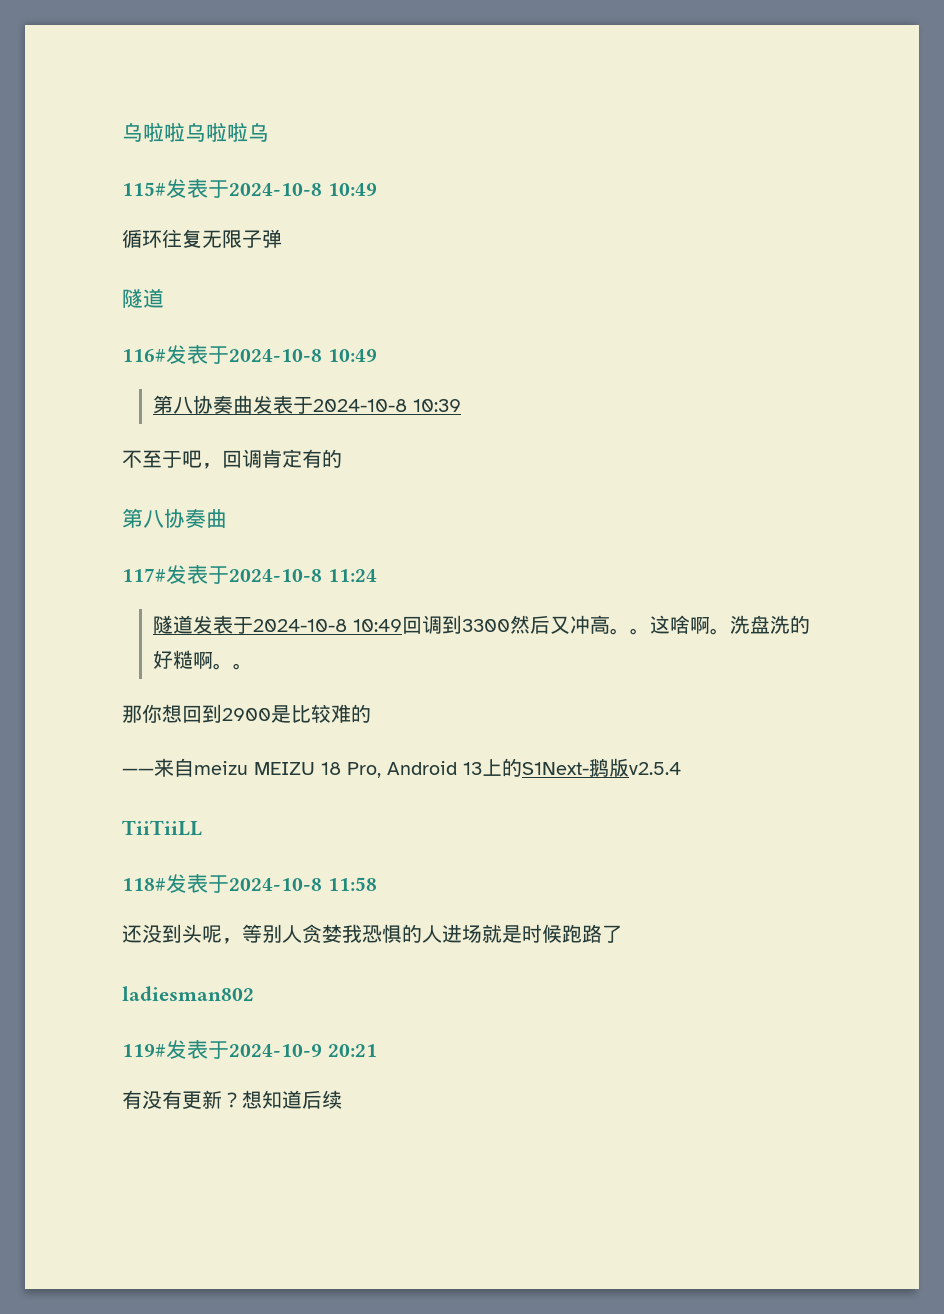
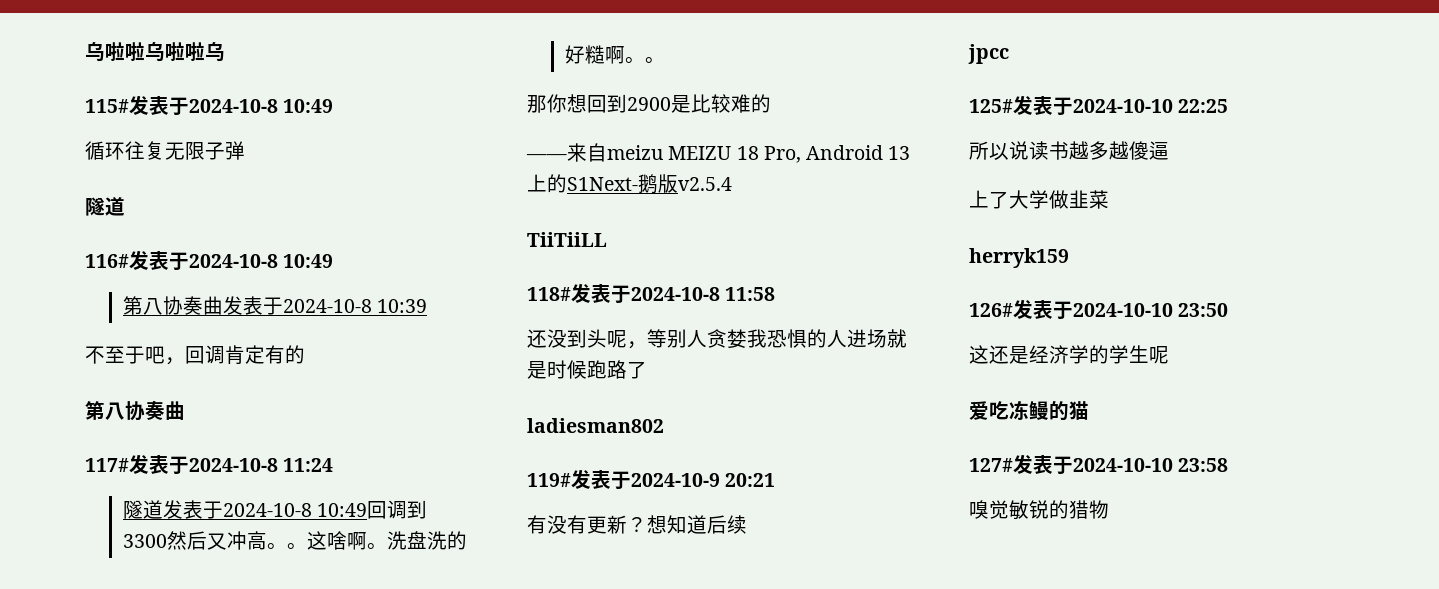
+ jpcc
+ 125#发表于2024-10-10 22:25
+ 所以说读书越多越傻逼
+ 上了大学做韭菜
+ herryk159
+ 126#发表于2024-10-10 23:50
+ 这还是经济学的学生呢
+ 爱吃冻鳗的猫
+ 127#发表于2024-10-10 23:58
+ 嗅觉敏锐的猎物

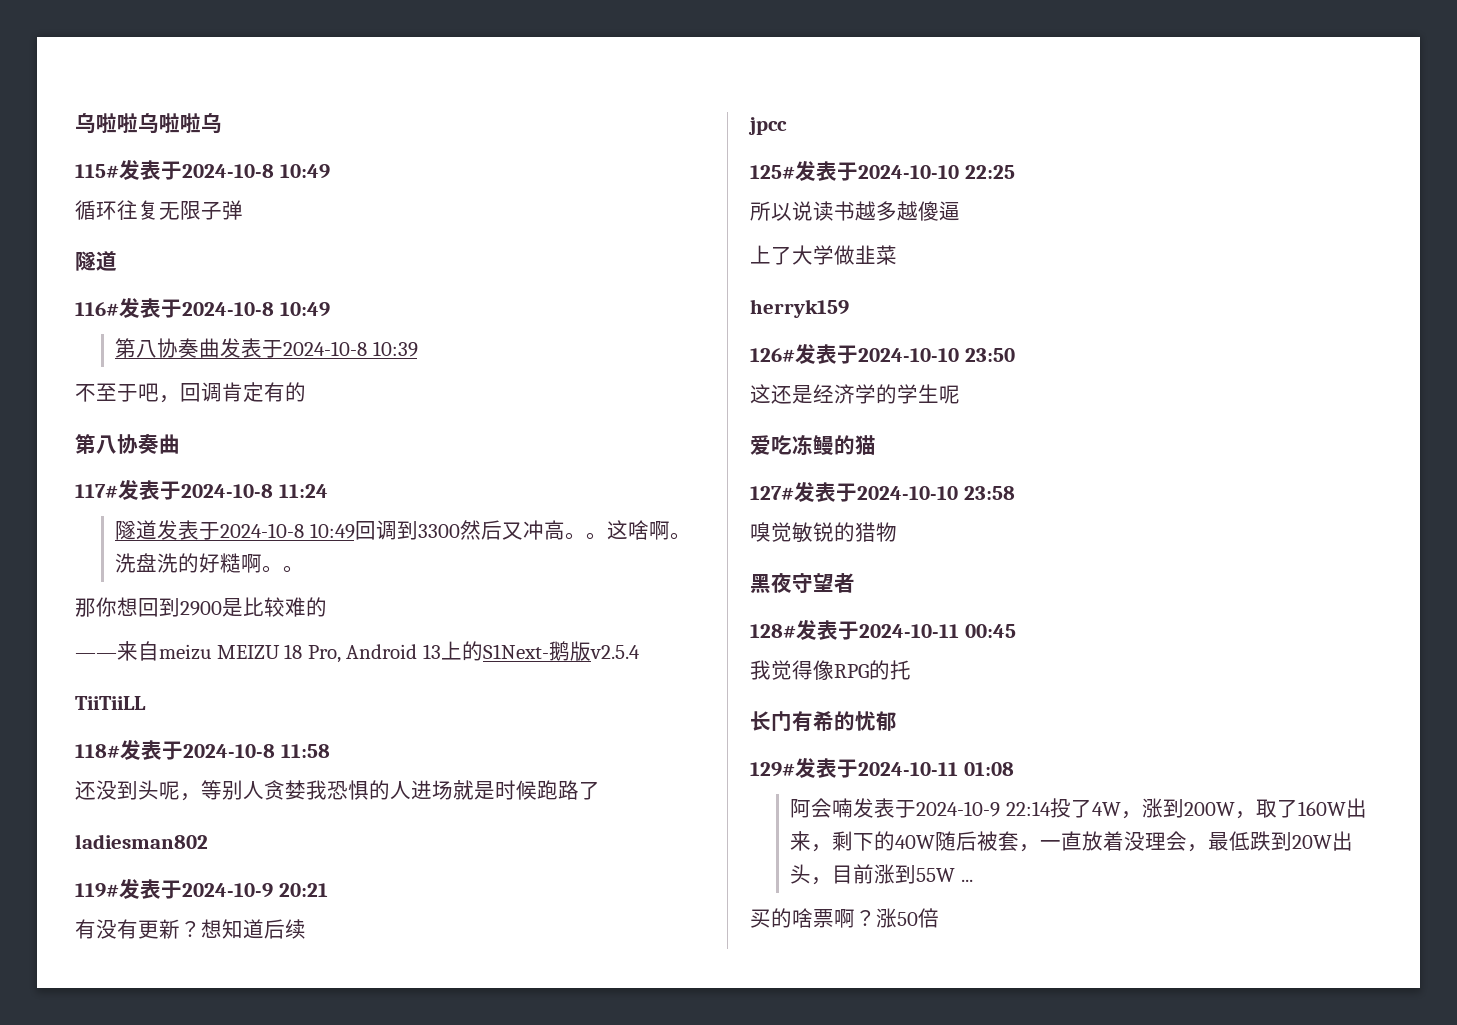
+ 黑夜守望者
+ 128#发表于2024-10-11 00:45
+ 我觉得像RPG的托
+ 长门有希的忧郁
+ 129#发表于2024-10-11 01:08
+ 阿会喃发表于2024-10-9 22:14投了4W，涨到200W，取了160W出来，剩下的40W随后被套，一直放着没理会，最低跌到20W出头，目前涨到55W ...
+ 买的啥票啊？涨50倍

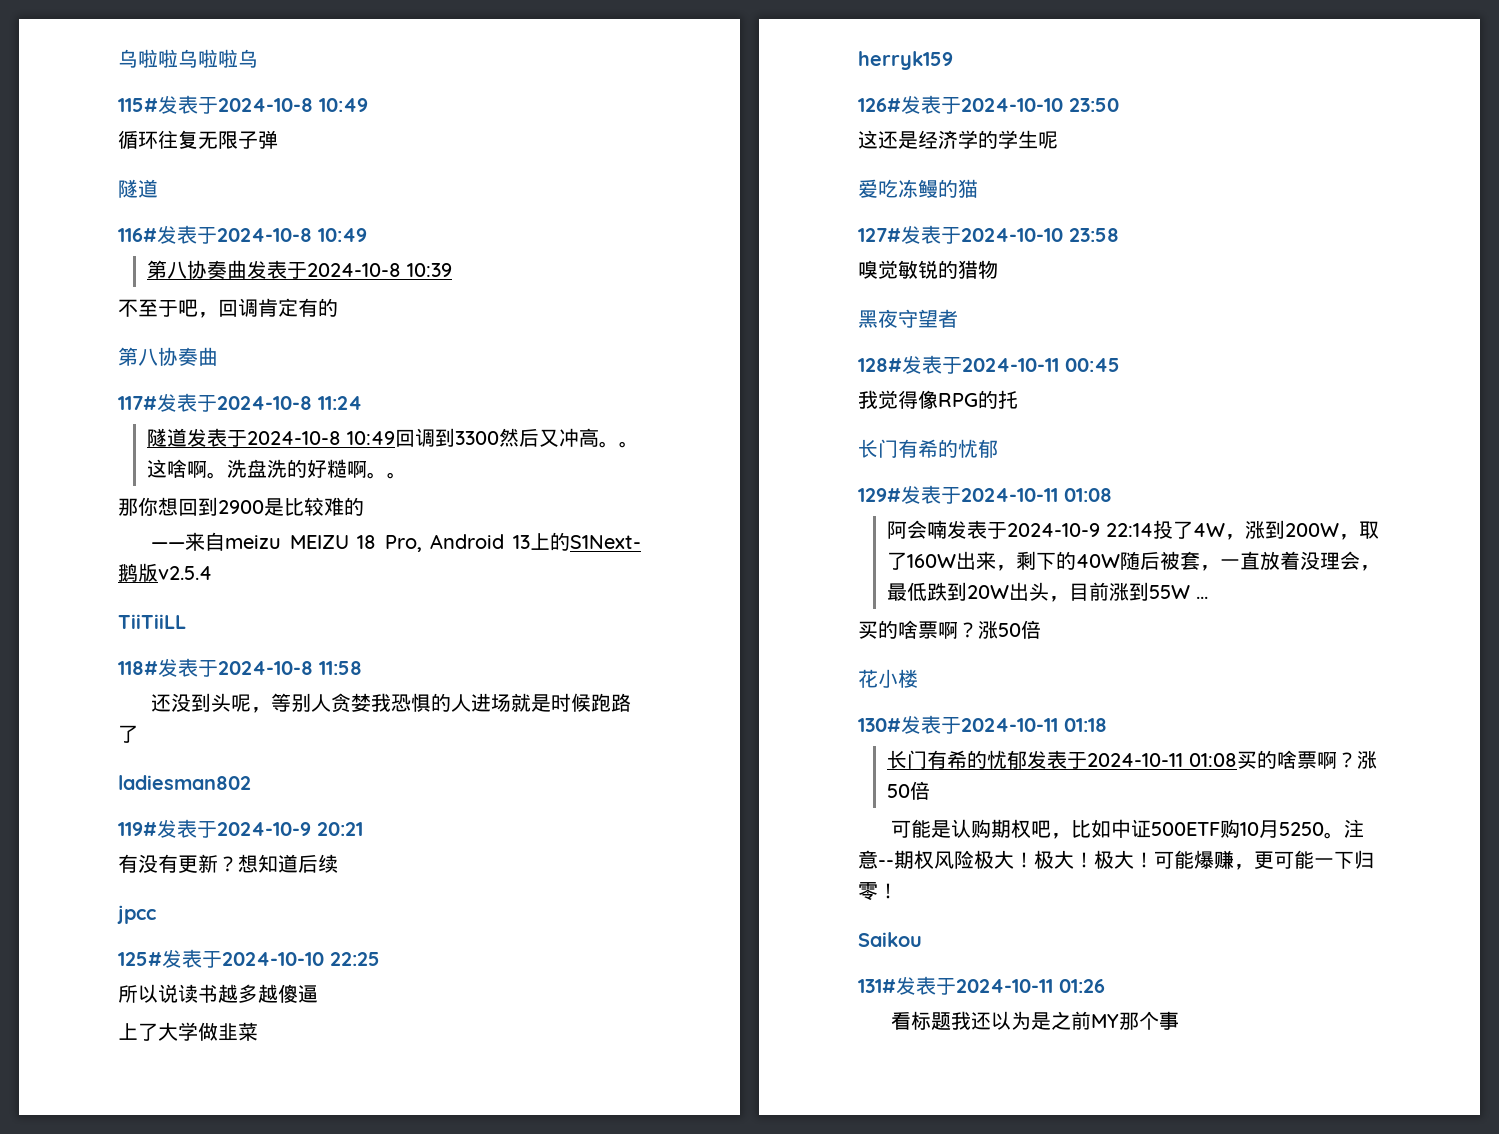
+ 花小楼
+ 130#发表于2024-10-11 01:18
+ 长门有希的忧郁发表于2024-10-11 01:08买的啥票啊？涨50倍
+ 可能是认购期权吧，比如中证500ETF购10月5250。注意--期权风险极大！极大！极大！可能爆赚，更可能一下归零！
+ Saikou
+ 131#发表于2024-10-11 01:26
+ 看标题我还以为是之前MY那个事

